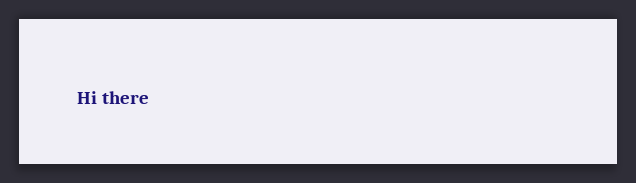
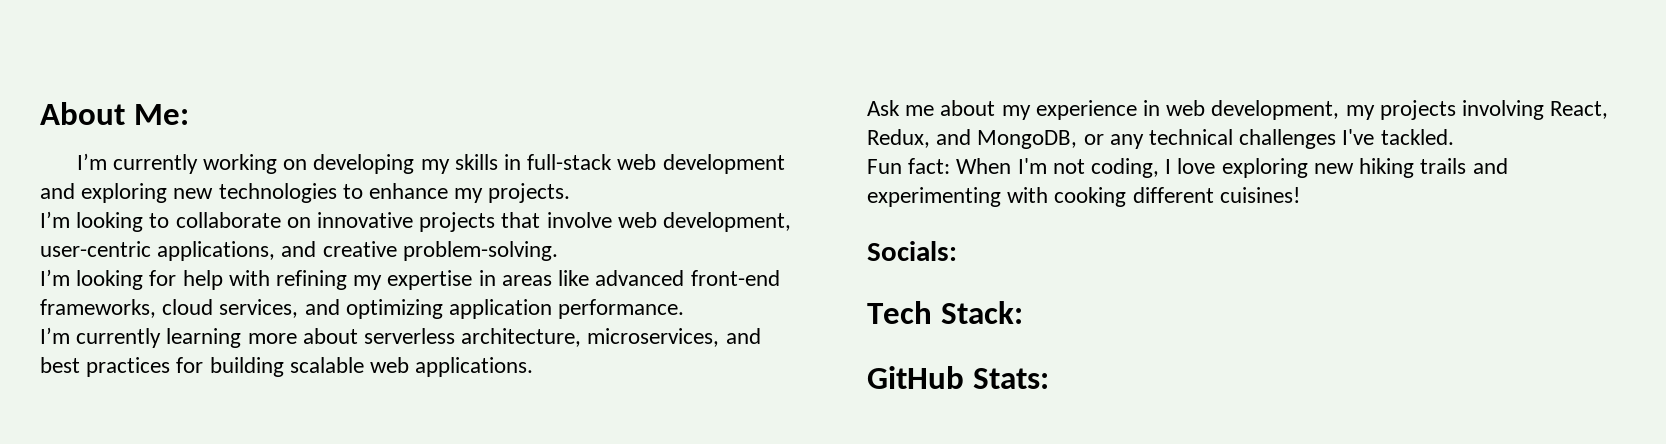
- Hi there
+ About Me:
+ I’m currently working on developing my skills in full-stack web development and exploring new technologies to enhance my projects.
+ I’m looking to collaborate on innovative projects that involve web development, user-centric applications, and creative problem-solving.
+ I’m looking for help with refining my expertise in areas like advanced front-end frameworks, cloud services, and optimizing application performance.
+ I’m currently learning more about serverless architecture, microservices, and best practices for building scalable web applications.
+ Ask me about my experience in web development, my projects involving React, Redux, and MongoDB, or any technical challenges I've tackled.
+ Fun fact: When I'm not coding, I love exploring new hiking trails and experimenting with cooking different cuisines!
+ Socials:
+ Tech Stack:
+ GitHub Stats:

